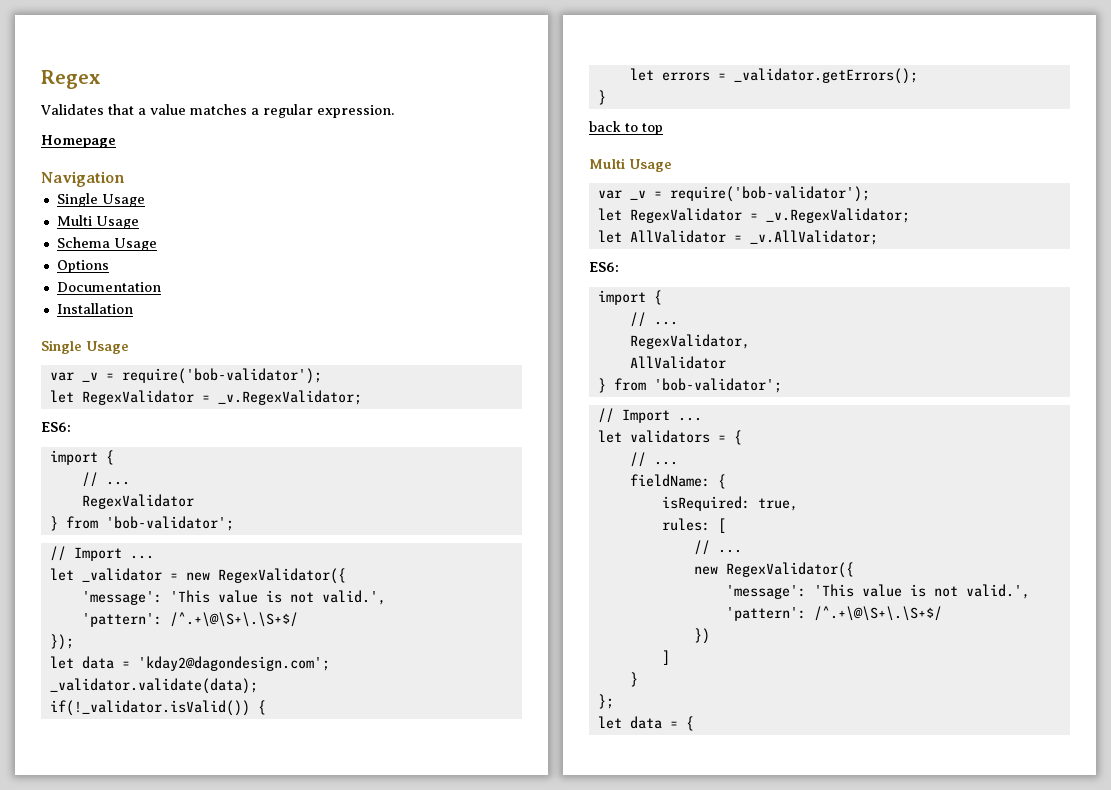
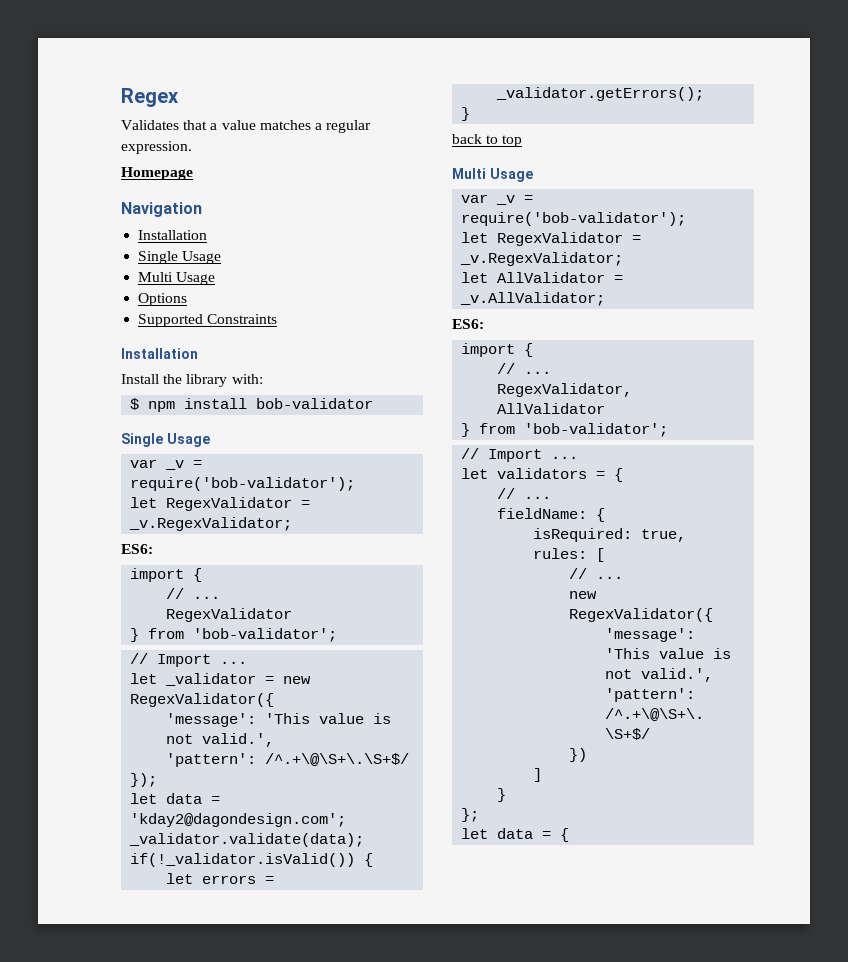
  Navigation
+ Installation
- Schema Usage
- Documentation
+ Supported Constraints
  Installation
+ Install the library with:
+ $ npm install bob-validator

